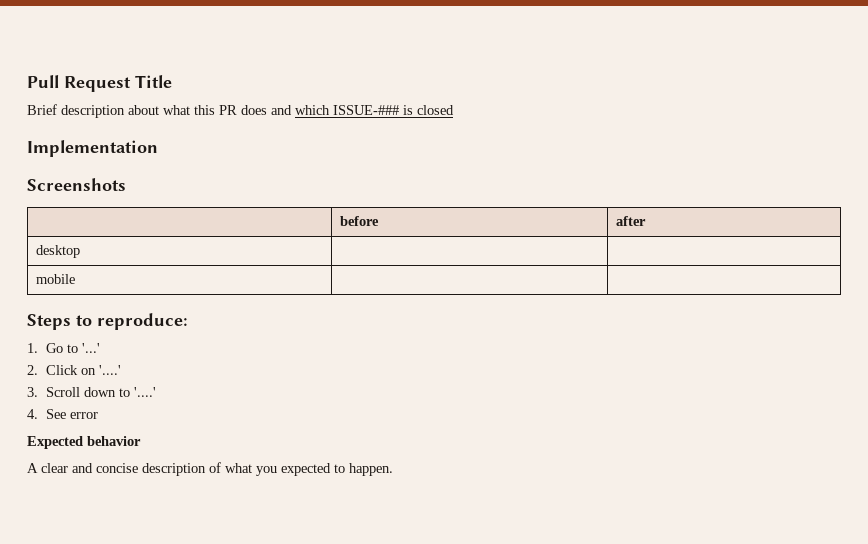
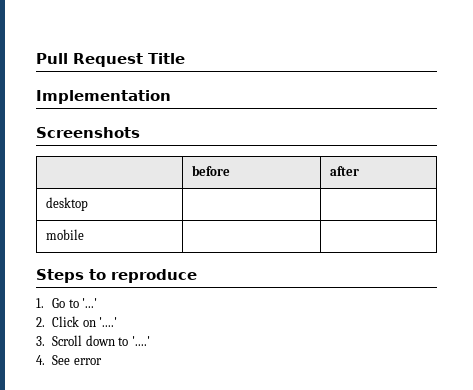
- Brief description about what this PR does and which ISSUE-### is closed
- Steps to reproduce:
+ Steps to reproduce
- Expected behavior
- A clear and concise description of what you expected to happen.

